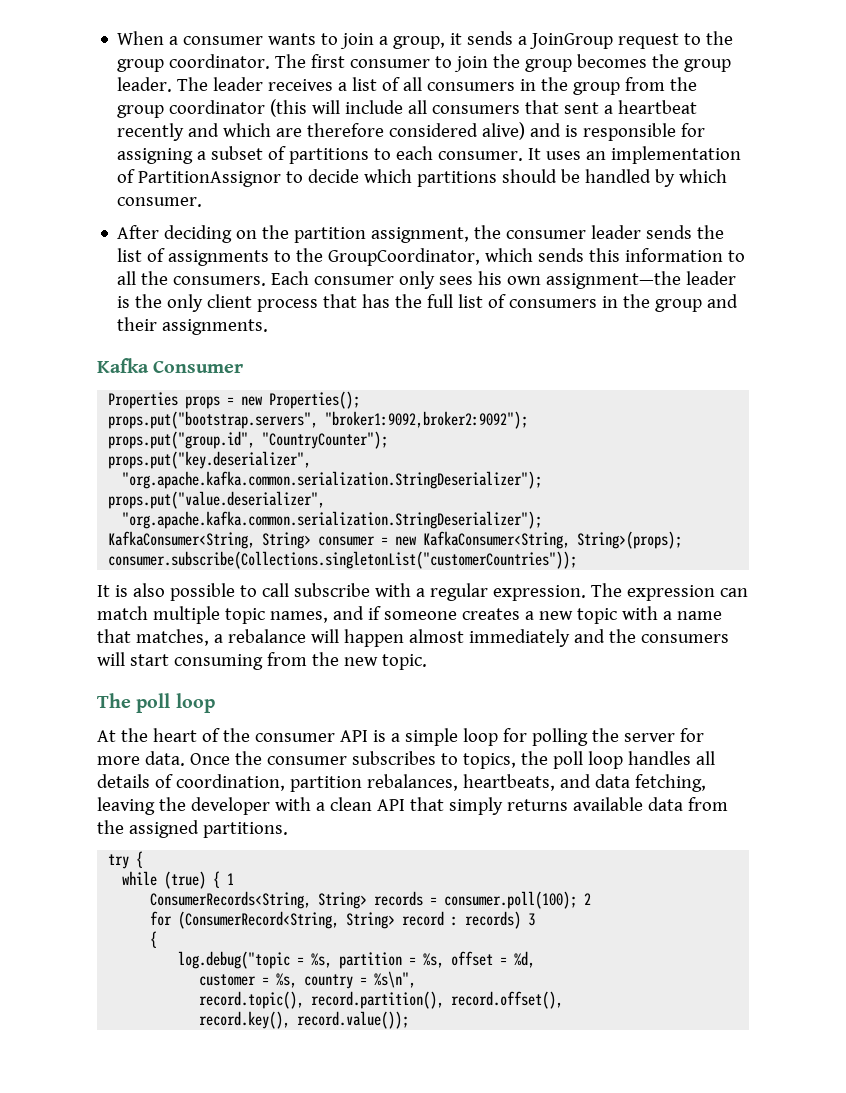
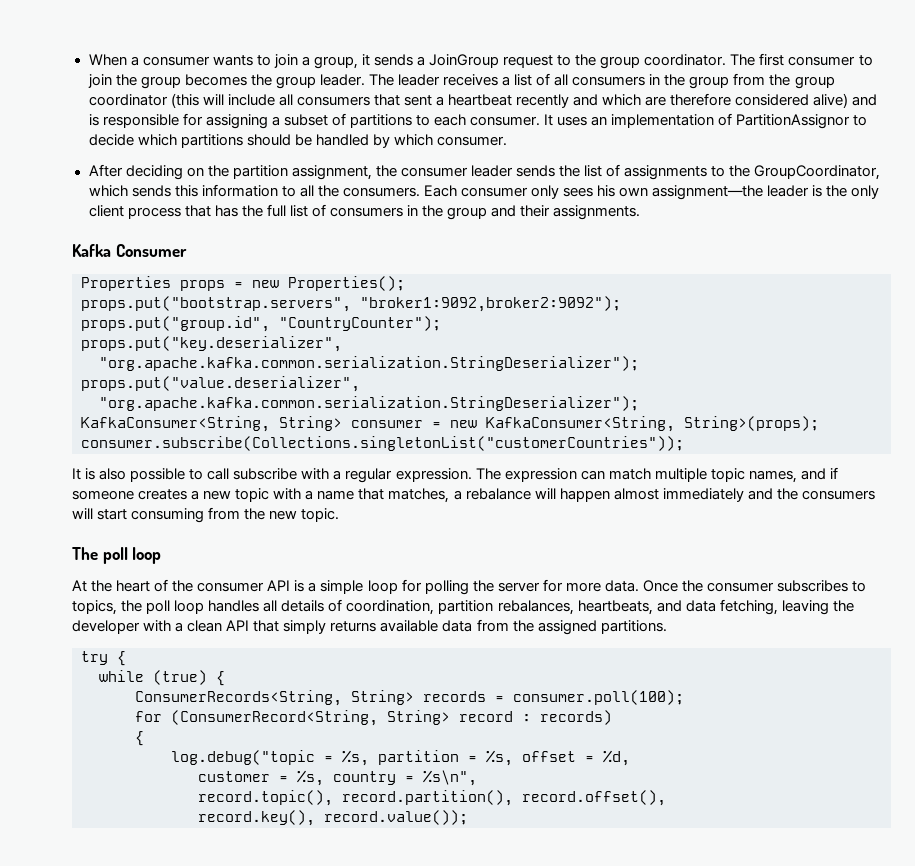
- while (true) { 1
+ while (true) {
- ConsumerRecords<String, String> records = consumer.poll(100); 2
+ ConsumerRecords<String, String> records = consumer.poll(100);
- for (ConsumerRecord<String, String> record : records) 3
+ for (ConsumerRecord<String, String> record : records)

